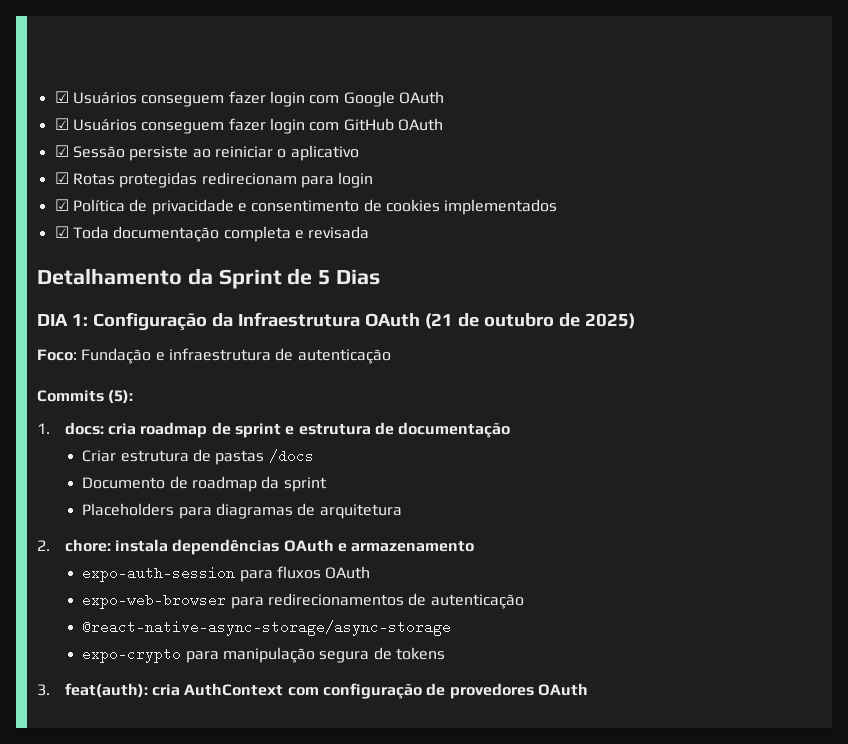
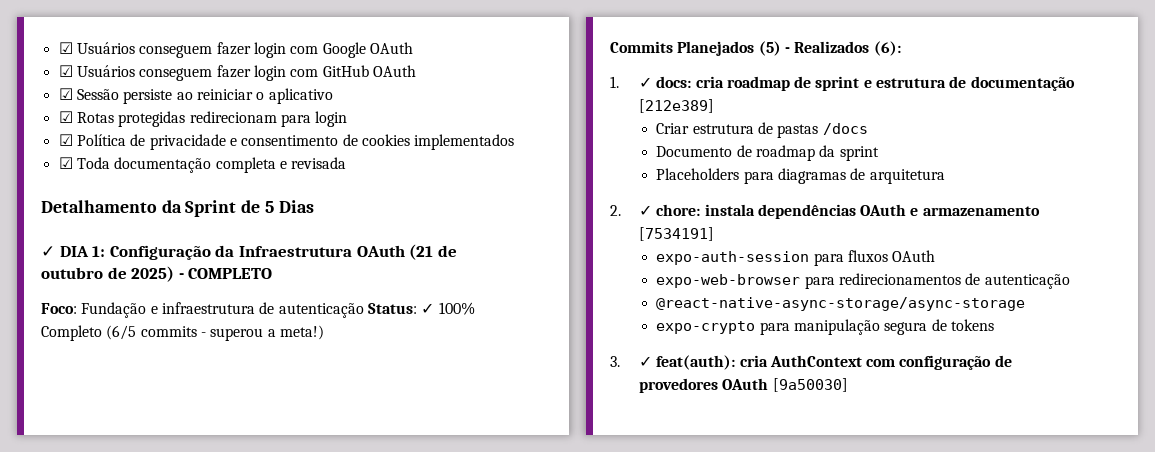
- DIA 1: Configuração da Infraestrutura OAuth (21 de outubro de 2025)
+ ✓ DIA 1: Configuração da Infraestrutura OAuth (21 de outubro de 2025) - COMPLETO
- Foco: Fundação e infraestrutura de autenticação
- Commits (5):
+ Foco: Fundação e infraestrutura de autenticação Status: ✓ 100% Completo (6/5 commits - superou a meta!)
+ Commits Planejados (5) - Realizados (6):
- 1. docs: cria roadmap de sprint e estrutura de documentação
+ 1. ✓ docs: cria roadmap de sprint e estrutura de documentação [212e389]
- 2. chore: instala dependências OAuth e armazenamento
+ 2. ✓ chore: instala dependências OAuth e armazenamento [7534191]
- 3. feat(auth): cria AuthContext com configuração de provedores OAuth
+ 3. ✓ feat(auth): cria AuthContext com configuração de provedores OAuth [9a50030]

